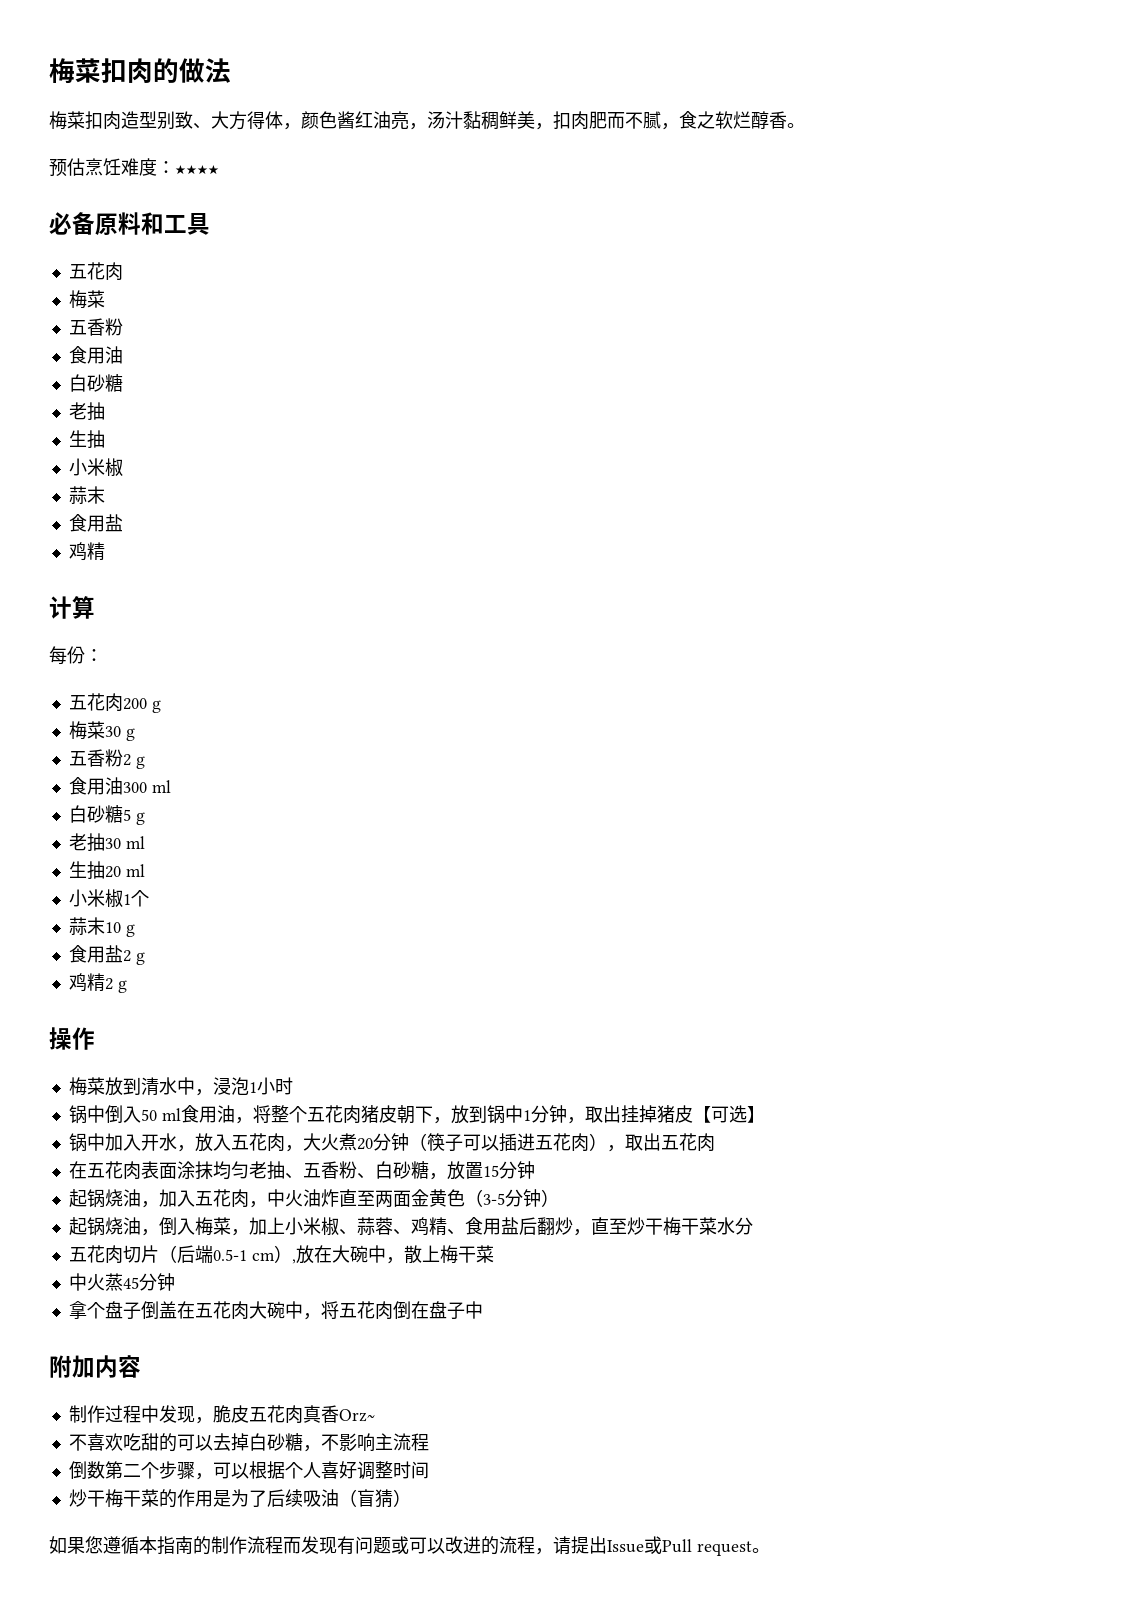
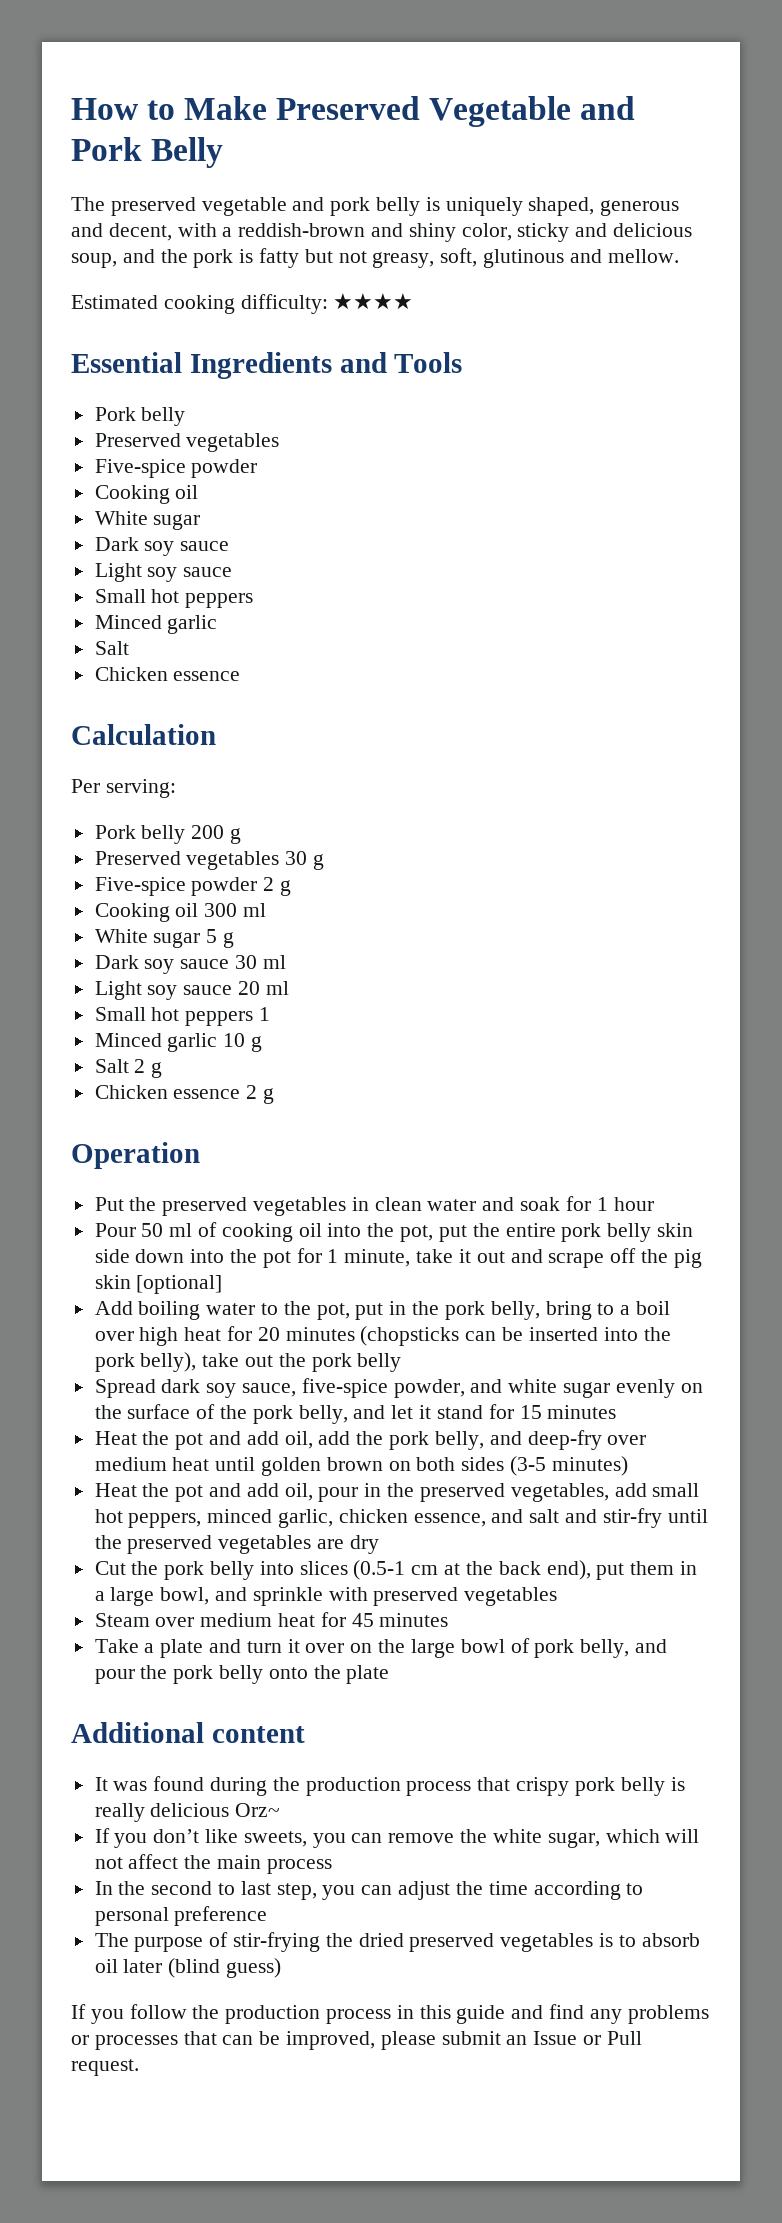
- 梅菜扣肉的做法
- 梅菜扣肉造型别致、大方得体，颜色酱红油亮，汤汁黏稠鲜美，扣肉肥而不腻，食之软烂醇香。
- 预估烹饪难度：★★★★
- 必备原料和工具
- 五花肉
- 梅菜
- 五香粉
- 食用油
- 白砂糖
- 老抽
- 生抽
- 小米椒
- 蒜末
- 食用盐
- 鸡精
- 计算
- 每份：
- 五花肉200 g
+ How to Make Preserved Vegetable and Pork Belly
+ The preserved vegetable and pork belly is uniquely shaped, generous and decent, with a reddish-brown and shiny color, sticky and delicious soup, and the pork is fatty but not greasy, soft, glutinous and mellow.
+ Estimated cooking difficulty: ★★★★
+ Essential Ingredients and Tools
+ Pork belly
+ Preserved vegetables
+ Five-spice powder
+ Cooking oil
+ White sugar
+ Dark soy sauce
+ Light soy sauce
+ Small hot peppers
+ Minced garlic
+ Salt
+ Chicken essence
+ Calculation
+ Per serving:
+ Pork belly 200 g
- 梅菜30 g
+ Preserved vegetables 30 g
- 五香粉2 g
- 食用油300 ml
+ Five-spice powder 2 g
+ Cooking oil 300 ml
- 白砂糖5 g
+ White sugar 5 g
- 老抽30 ml
+ Dark soy sauce 30 ml
- 生抽20 ml
+ Light soy sauce 20 ml
- 小米椒1个
- 蒜末10 g
+ Small hot peppers 1
+ Minced garlic 10 g
- 食用盐2 g
- 鸡精2 g
- 操作
- 梅菜放到清水中，浸泡1小时
- 锅中倒入50 ml食用油，将整个五花肉猪皮朝下，放到锅中1分钟，取出挂掉猪皮【可选】
- 锅中加入开水，放入五花肉，大火煮20分钟（筷子可以插进五花肉），取出五花肉
- 在五花肉表面涂抹均匀老抽、五香粉、白砂糖，放置15分钟
- 起锅烧油，加入五花肉，中火油炸直至两面金黄色（3-5分钟）
- 起锅烧油，倒入梅菜，加上小米椒、蒜蓉、鸡精、食用盐后翻炒，直至炒干梅干菜水分
- 五花肉切片（后端0.5-1 cm）,放在大碗中，散上梅干菜
- 中火蒸45分钟
- 拿个盘子倒盖在五花肉大碗中，将五花肉倒在盘子中
- 附加内容
- 制作过程中发现，脆皮五花肉真香Orz~
- 不喜欢吃甜的可以去掉白砂糖，不影响主流程
- 倒数第二个步骤，可以根据个人喜好调整时间
- 炒干梅干菜的作用是为了后续吸油（盲猜）
- 如果您遵循本指南的制作流程而发现有问题或可以改进的流程，请提出Issue或Pull request。
+ Salt 2 g
+ Chicken essence 2 g
+ Operation
+ Put the preserved vegetables in clean water and soak for 1 hour
+ Pour 50 ml of cooking oil into the pot, put the entire pork belly skin side down into the pot for 1 minute, take it out and scrape off the pig skin [optional]
+ Add boiling water to the pot, put in the pork belly, bring to a boil over high heat for 20 minutes (chopsticks can be inserted into the pork belly), take out the pork belly
+ Spread dark soy sauce, five-spice powder, and white sugar evenly on the surface of the pork belly, and let it stand for 15 minutes
+ Heat the pot and add oil, add the pork belly, and deep-fry over medium heat until golden brown on both sides (3-5 minutes)
+ Heat the pot and add oil, pour in the preserved vegetables, add small hot peppers, minced garlic, chicken essence, and salt and stir-fry until the preserved vegetables are dry
+ Cut the pork belly into slices (0.5-1 cm at the back end), put them in a large bowl, and sprinkle with preserved vegetables
+ Steam over medium heat for 45 minutes
+ Take a plate and turn it over on the large bowl of pork belly, and pour the pork belly onto the plate
+ Additional content
+ It was found during the production process that crispy pork belly is really delicious Orz~
+ If you don’t like sweets, you can remove the white sugar, which will not affect the main process
+ In the second to last step, you can adjust the time according to personal preference
+ The purpose of stir-frying the dried preserved vegetables is to absorb oil later (blind guess)
+ If you follow the production process in this guide and find any problems or processes that can be improved, please submit an Issue or Pull request.

